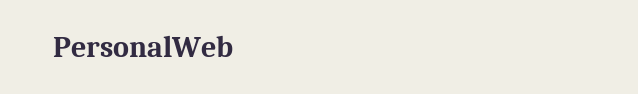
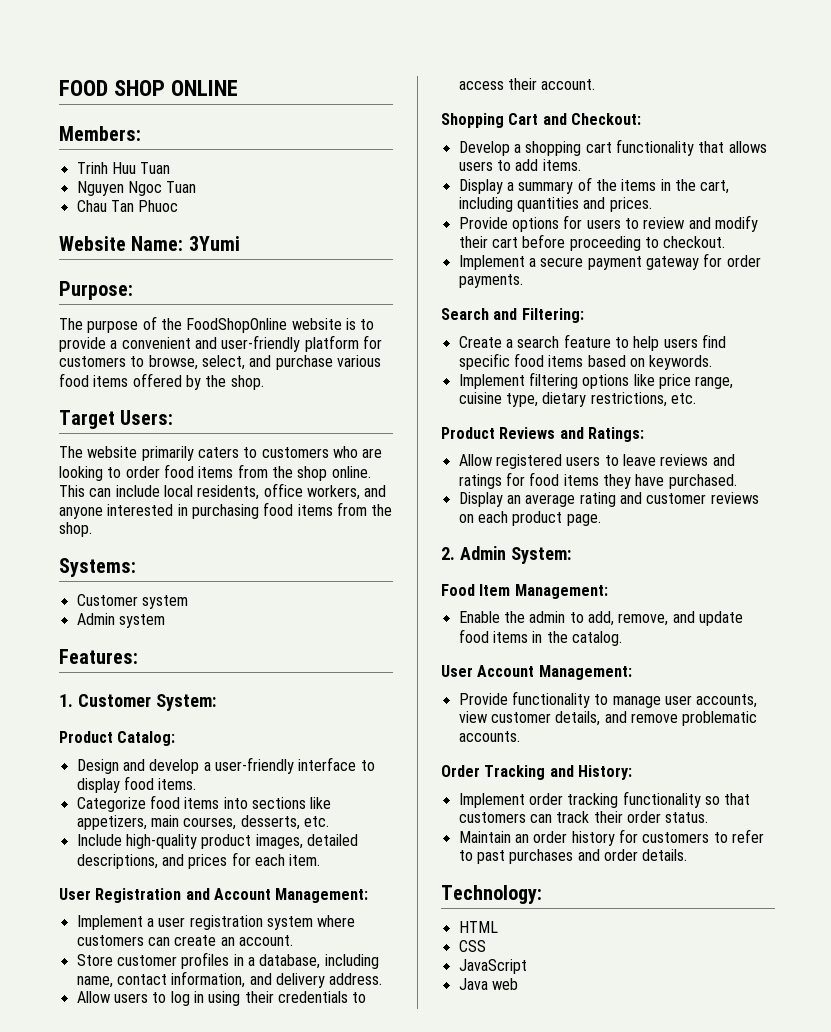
- PersonalWeb
+ FOOD SHOP ONLINE
+ Members:
+ Trinh Huu Tuan
+ Nguyen Ngoc Tuan
+ Chau Tan Phuoc
+ Website Name: 3Yumi
+ Purpose:
+ The purpose of the FoodShopOnline website is to provide a convenient and user-friendly platform for customers to browse, select, and purchase various food items offered by the shop.
+ Target Users:
+ The website primarily caters to customers who are looking to order food items from the shop online. This can include local residents, office workers, and anyone interested in purchasing food items from the shop.
+ Systems:
+ Customer system
+ Admin system
+ Features:
+ 1. Customer System:
+ Product Catalog:
+ Design and develop a user-friendly interface to display food items.
+ Categorize food items into sections like appetizers, main courses, desserts, etc.
+ Include high-quality product images, detailed descriptions, and prices for each item.
+ User Registration and Account Management:
+ Implement a user registration system where customers can create an account.
+ Store customer profiles in a database, including name, contact information, and delivery address.
+ Allow users to log in using their credentials to access their account.
+ Shopping Cart and Checkout:
+ Develop a shopping cart functionality that allows users to add items.
+ Display a summary of the items in the cart, including quantities and prices.
+ Provide options for users to review and modify their cart before proceeding to checkout.
+ Implement a secure payment gateway for order payments.
+ Search and Filtering:
+ Create a search feature to help users find specific food items based on keywords.
+ Implement filtering options like price range, cuisine type, dietary restrictions, etc.
+ Product Reviews and Ratings:
+ Allow registered users to leave reviews and ratings for food items they have purchased.
+ Display an average rating and customer reviews on each product page.
+ 2. Admin System:
+ Food Item Management:
+ Enable the admin to add, remove, and update food items in the catalog.
+ User Account Management:
+ Provide functionality to manage user accounts, view customer details, and remove problematic accounts.
+ Order Tracking and History:
+ Implement order tracking functionality so that customers can track their order status.
+ Maintain an order history for customers to refer to past purchases and order details.
+ Technology:
+ HTML
+ CSS
+ JavaScript
+ Java web

